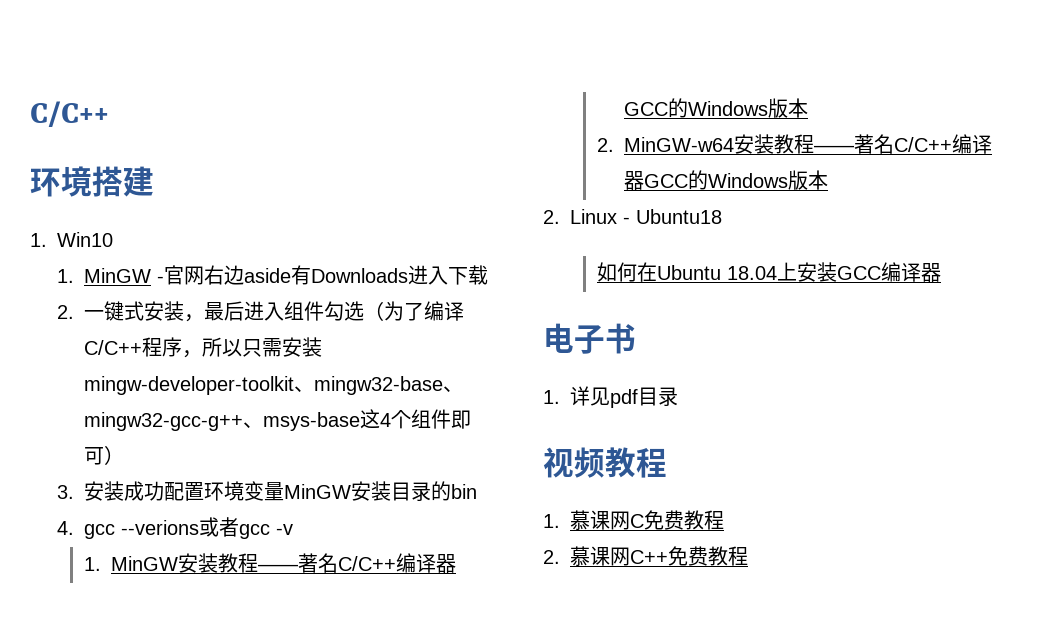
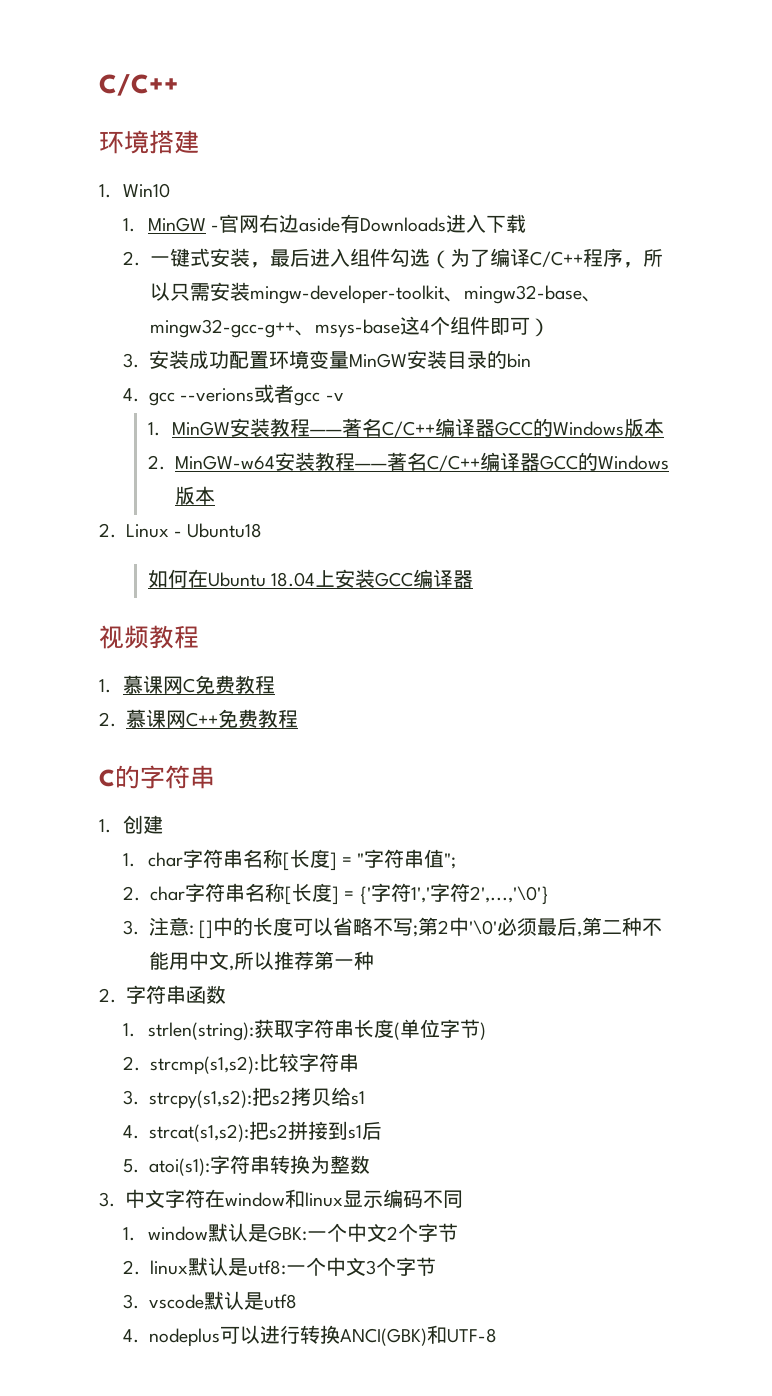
- 电子书
- 1.详见pdf目录
+ C的字符串
+ 1.创建
+ 1. char字符串名称[长度] = "字符串值";
+ 2. char字符串名称[长度] = {'字符1','字符2',...,'\0'}
+ 3.注意: []中的长度可以省略不写;第2中'\0'必须最后,第二种不能用中文,所以推荐第一种
+ 2.字符串函数
+ 1. strlen(string):获取字符串长度(单位字节)
+ 2. strcmp(s1,s2):比较字符串
+ 3. strcpy(s1,s2):把s2拷贝给s1
+ 4. strcat(s1,s2):把s2拼接到s1后
+ 5. atoi(s1):字符串转换为整数
+ 3.中文字符在window和linux显示编码不同
+ 1. window默认是GBK:一个中文2个字节
+ 2. linux默认是utf8:一个中文3个字节
+ 3. vscode默认是utf8
+ 4. nodeplus可以进行转换ANCI(GBK)和UTF-8

